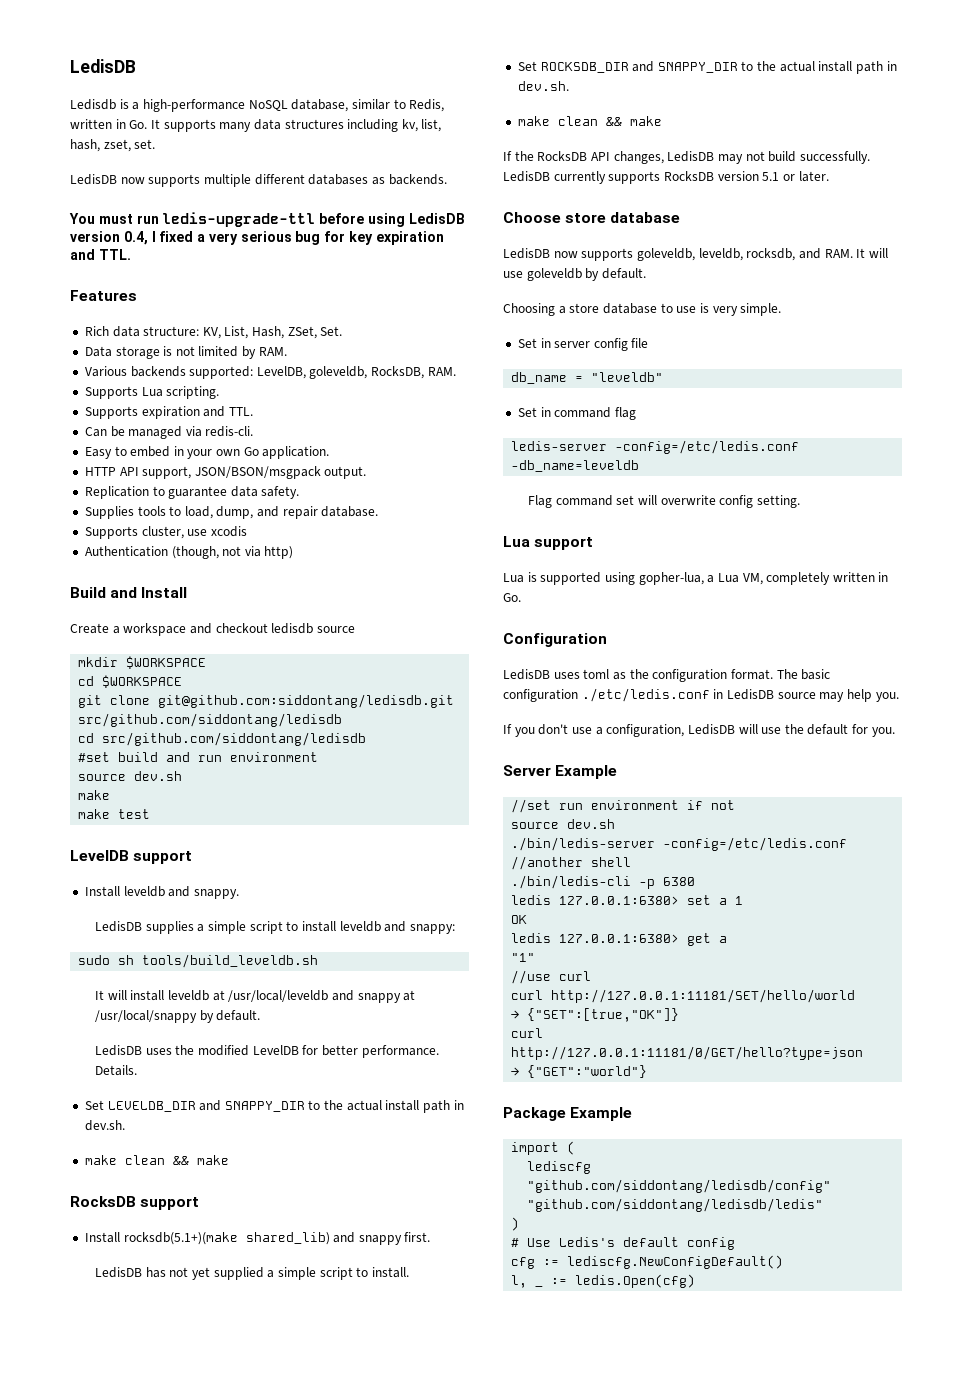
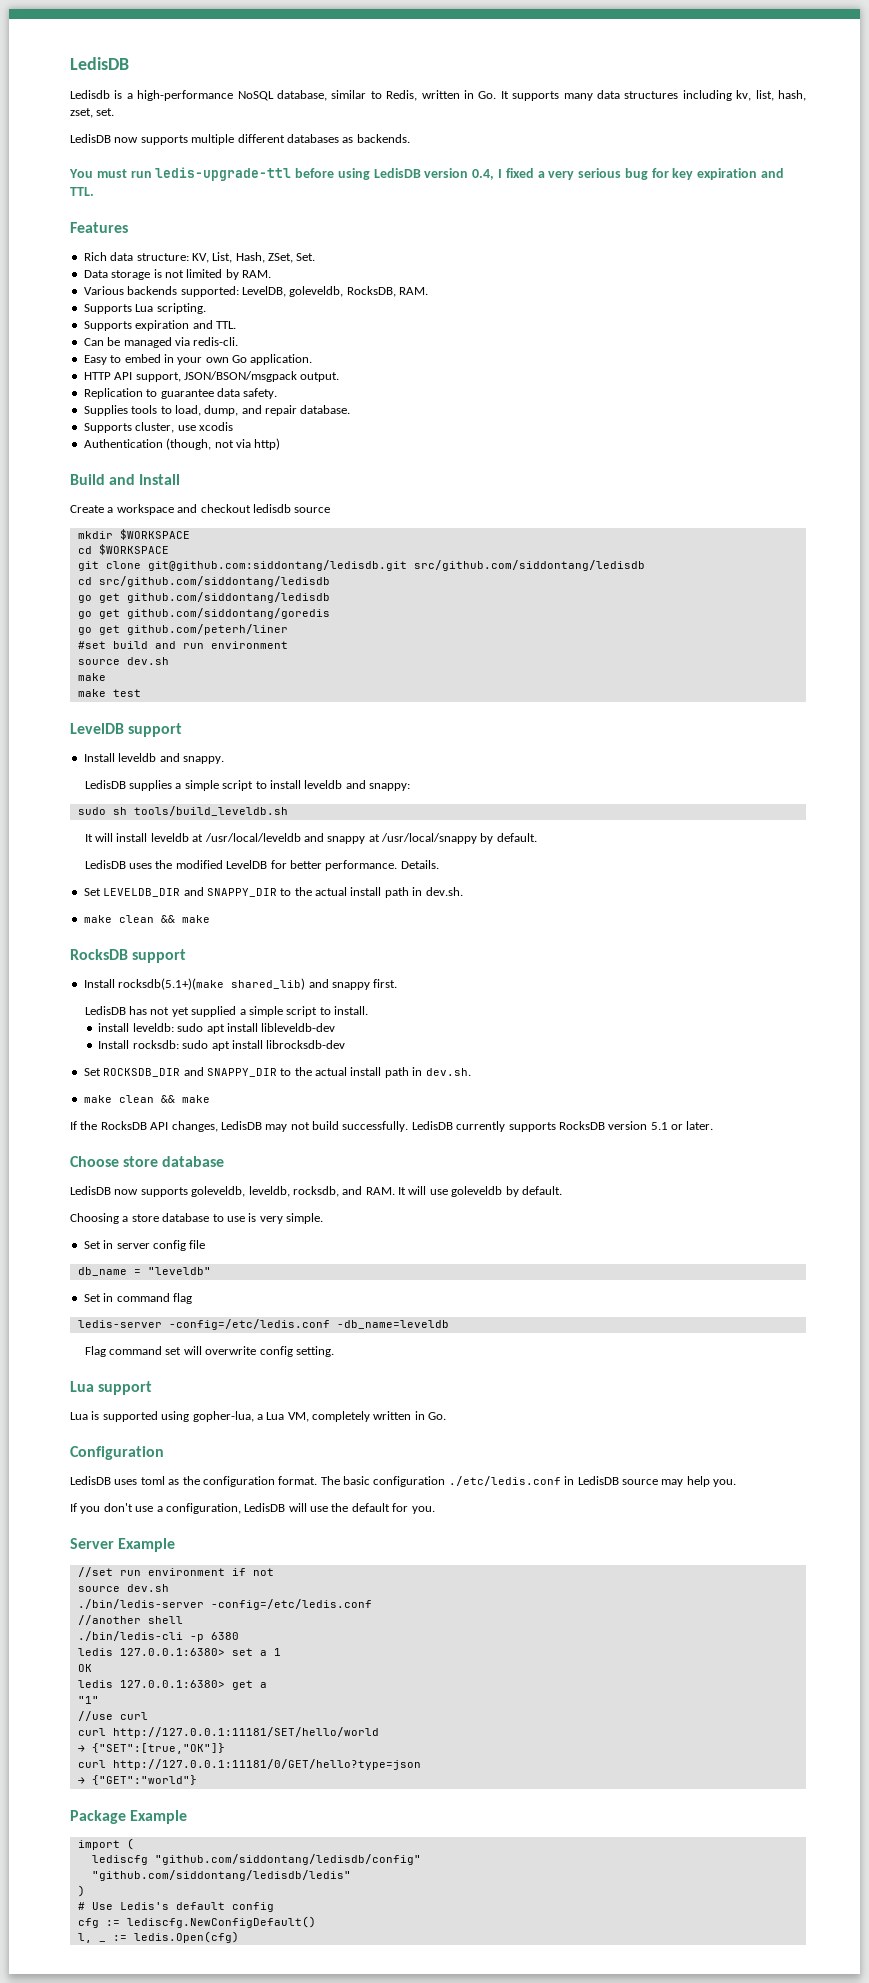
+ go get github.com/siddontang/ledisdb
+ go get github.com/siddontang/goredis
+ go get github.com/peterh/liner
+ install leveldb: sudo apt install libleveldb-dev
+ Install rocksdb: sudo apt install librocksdb-dev

